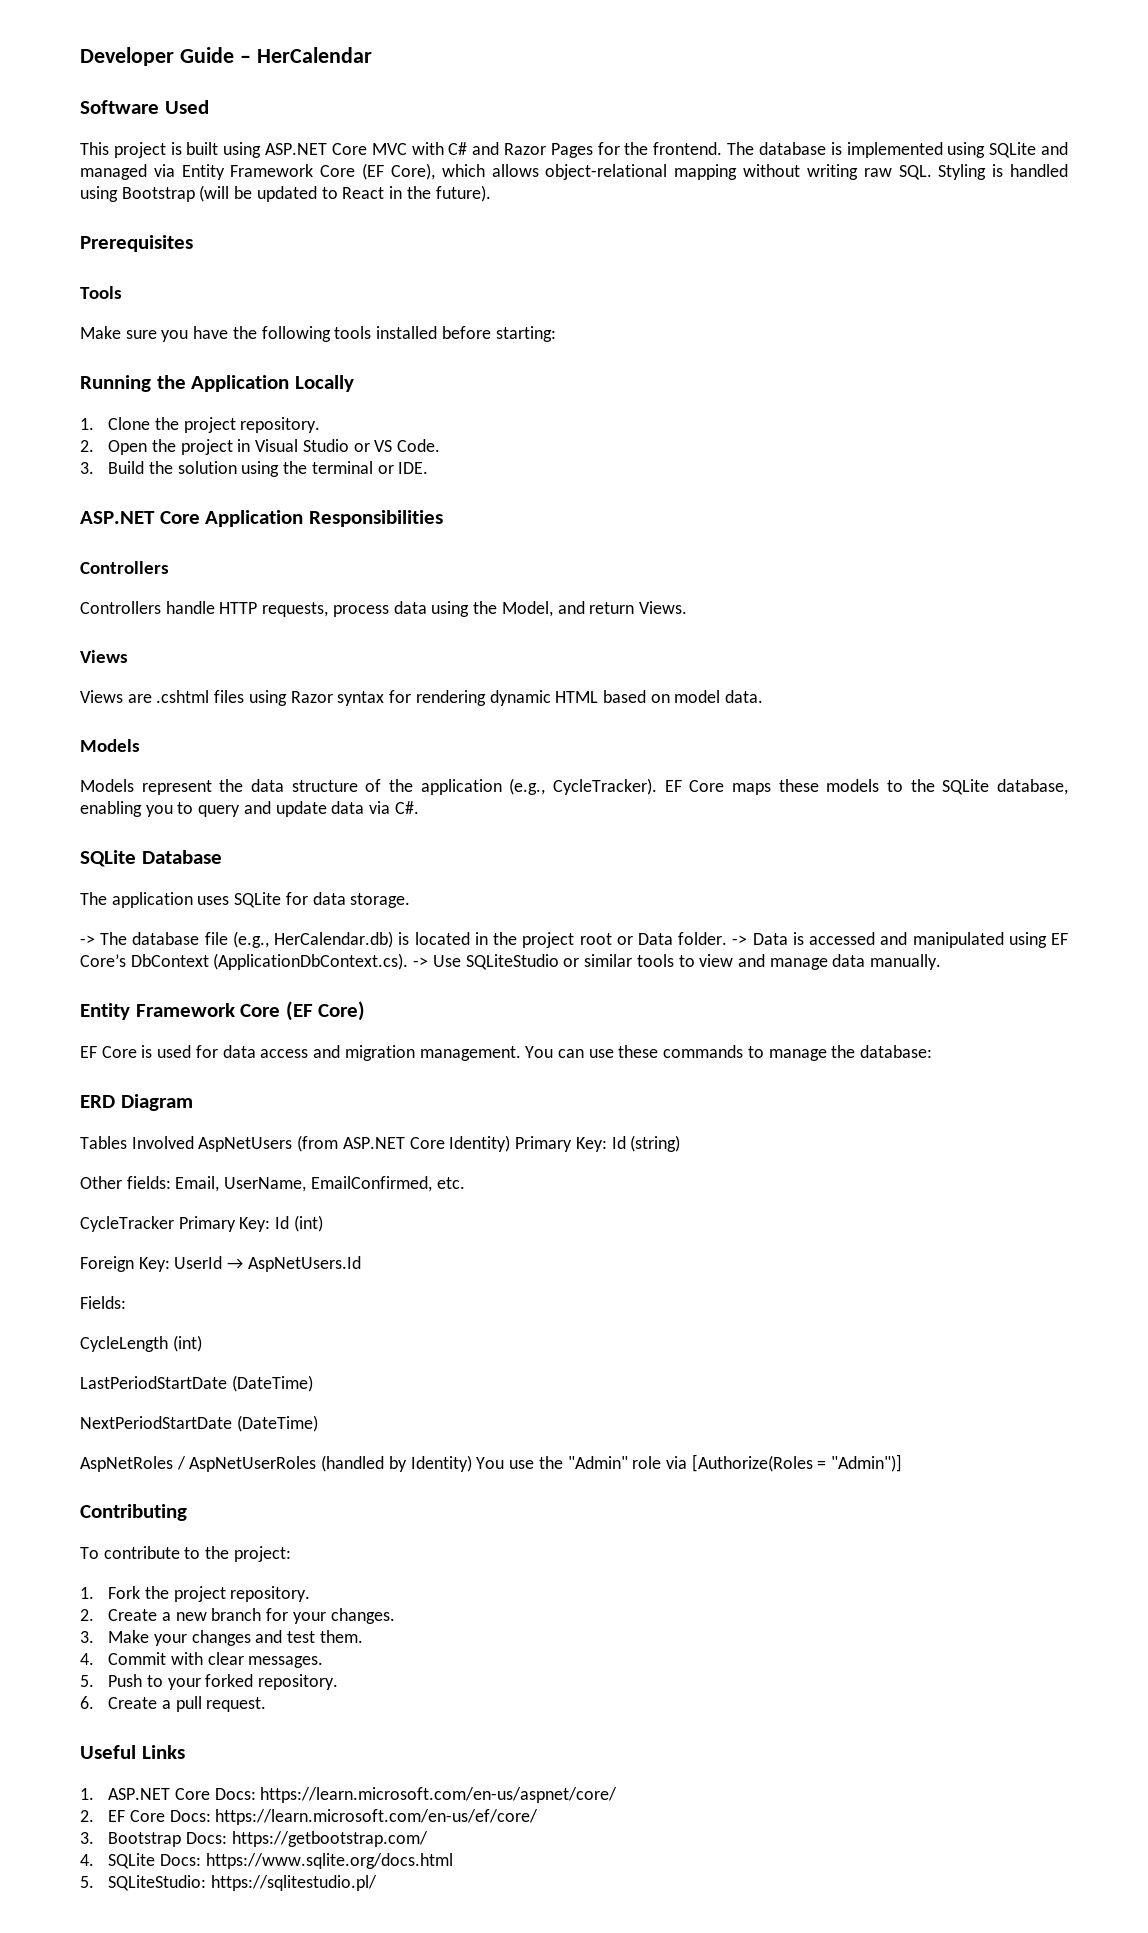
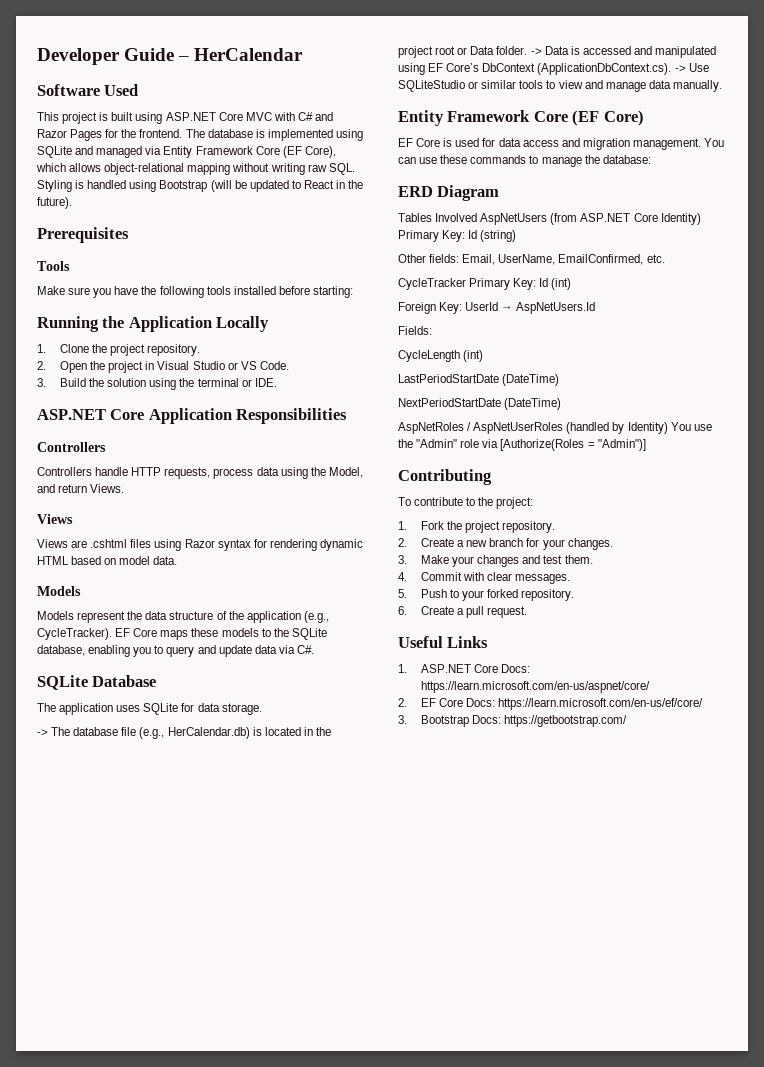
- 4. SQLite Docs: https://www.sqlite.org/docs.html
- 5. SQLiteStudio: https://sqlitestudio.pl/

